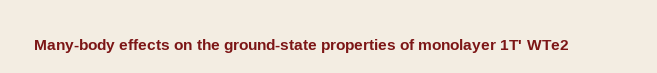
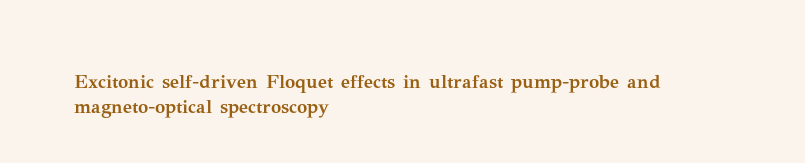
- Many-body effects on the ground-state properties of monolayer 1T' WTe2
+ Excitonic self-driven Floquet effects in ultrafast pump-probe and magneto-optical spectroscopy

